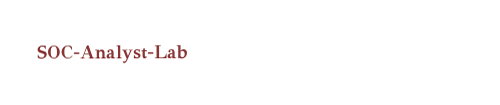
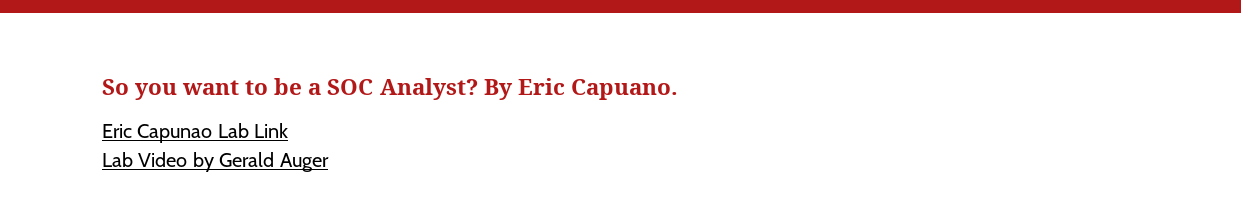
- SOC-Analyst-Lab
+ So you want to be a SOC Analyst? By Eric Capuano.
+ Eric Capunao Lab Link
+ Lab Video by Gerald Auger

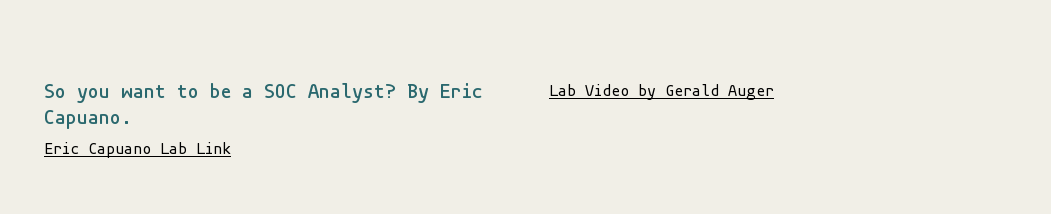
- Eric Capunao Lab Link
+ Eric Capuano Lab Link

